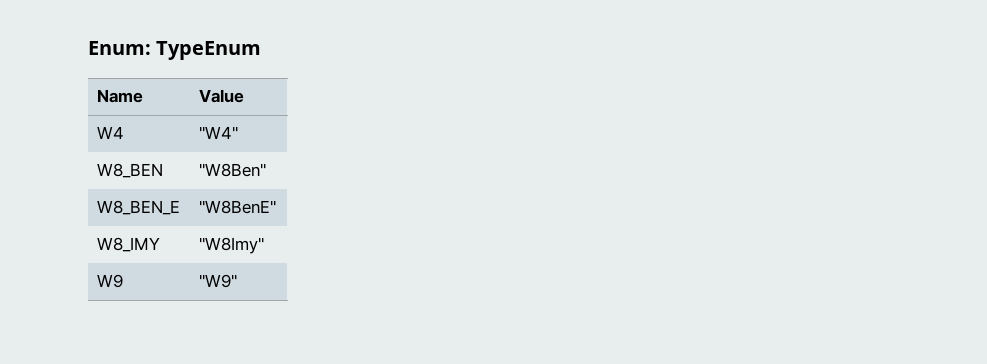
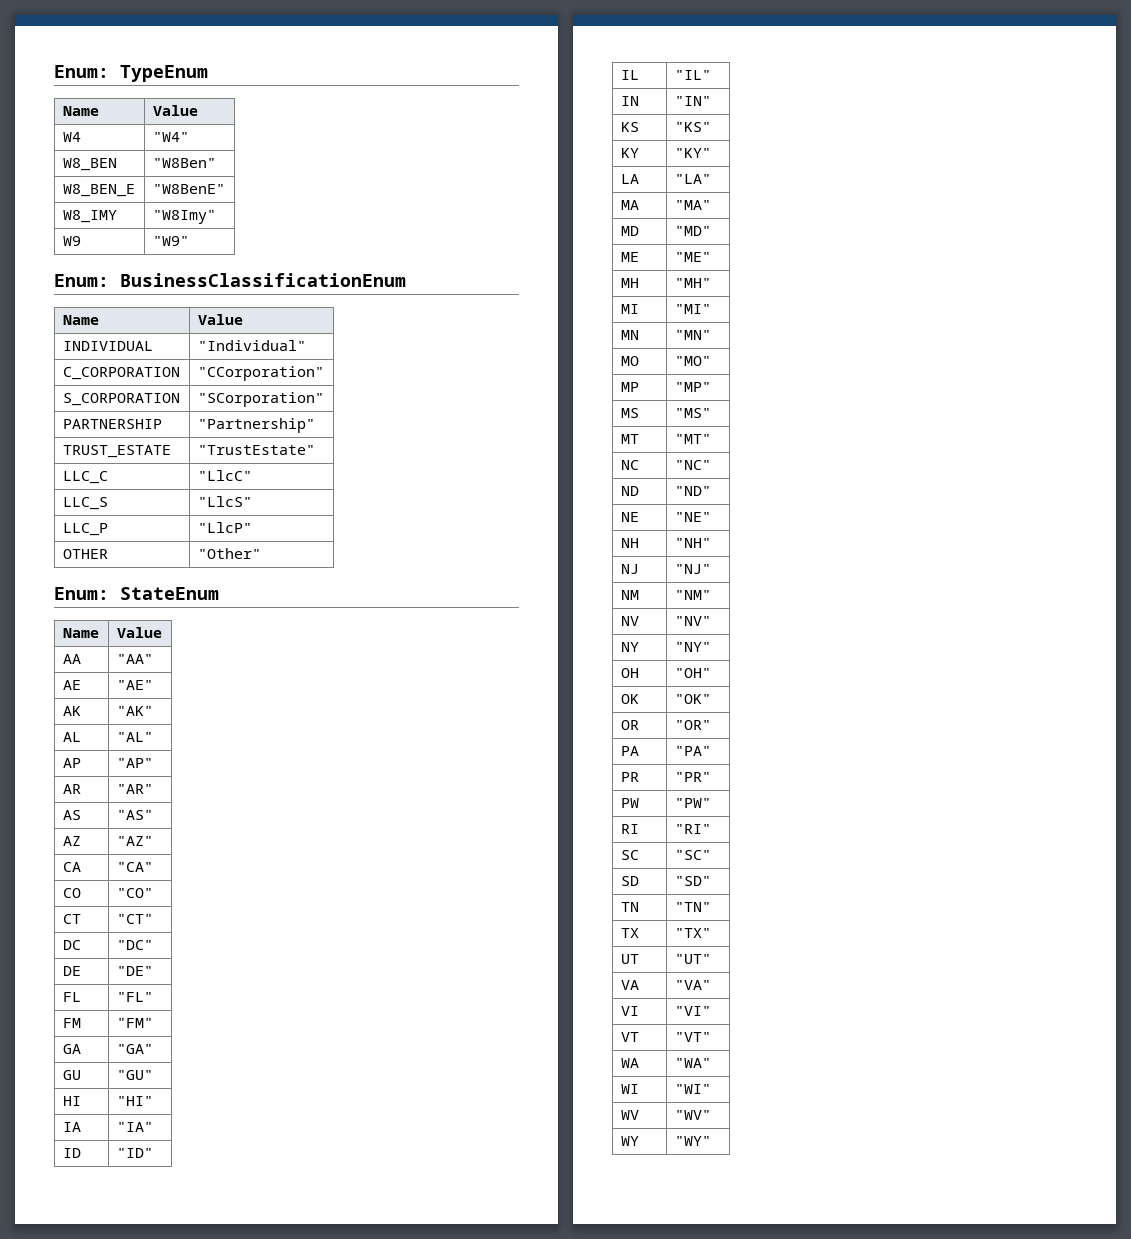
+ Enum: BusinessClassificationEnum
+ Name | Value
+ INDIVIDUAL | "Individual"
+ C_CORPORATION | "CCorporation"
+ S_CORPORATION | "SCorporation"
+ PARTNERSHIP | "Partnership"
+ TRUST_ESTATE | "TrustEstate"
+ LLC_C | "LlcC"
+ LLC_S | "LlcS"
+ LLC_P | "LlcP"
+ OTHER | "Other"
+ Enum: StateEnum
+ Name | Value
+ AA | "AA"
+ AE | "AE"
+ AK | "AK"
+ AL | "AL"
+ AP | "AP"
+ AR | "AR"
+ AS | "AS"
+ AZ | "AZ"
+ CA | "CA"
+ CO | "CO"
+ CT | "CT"
+ DC | "DC"
+ DE | "DE"
+ FL | "FL"
+ FM | "FM"
+ GA | "GA"
+ GU | "GU"
+ HI | "HI"
+ IA | "IA"
+ ID | "ID"
+ IL | "IL"
+ IN | "IN"
+ KS | "KS"
+ KY | "KY"
+ LA | "LA"
+ MA | "MA"
+ MD | "MD"
+ ME | "ME"
+ MH | "MH"
+ MI | "MI"
+ MN | "MN"
+ MO | "MO"
+ MP | "MP"
+ MS | "MS"
+ MT | "MT"
+ NC | "NC"
+ ND | "ND"
+ NE | "NE"
+ NH | "NH"
+ NJ | "NJ"
+ NM | "NM"
+ NV | "NV"
+ NY | "NY"
+ OH | "OH"
+ OK | "OK"
+ OR | "OR"
+ PA | "PA"
+ PR | "PR"
+ PW | "PW"
+ RI | "RI"
+ SC | "SC"
+ SD | "SD"
+ TN | "TN"
+ TX | "TX"
+ UT | "UT"
+ VA | "VA"
+ VI | "VI"
+ VT | "VT"
+ WA | "WA"
+ WI | "WI"
+ WV | "WV"
+ WY | "WY"

